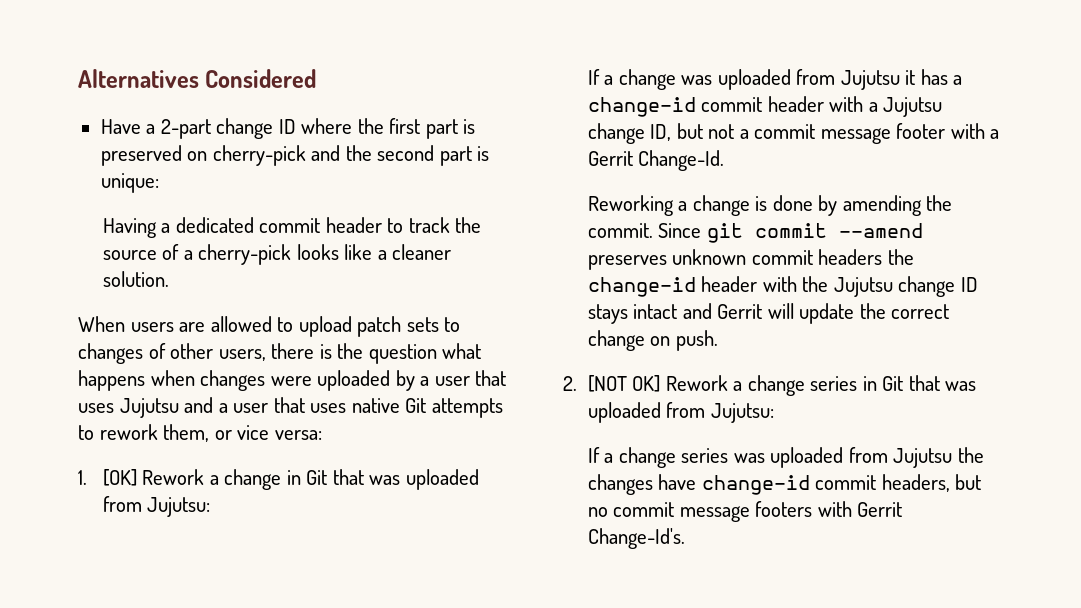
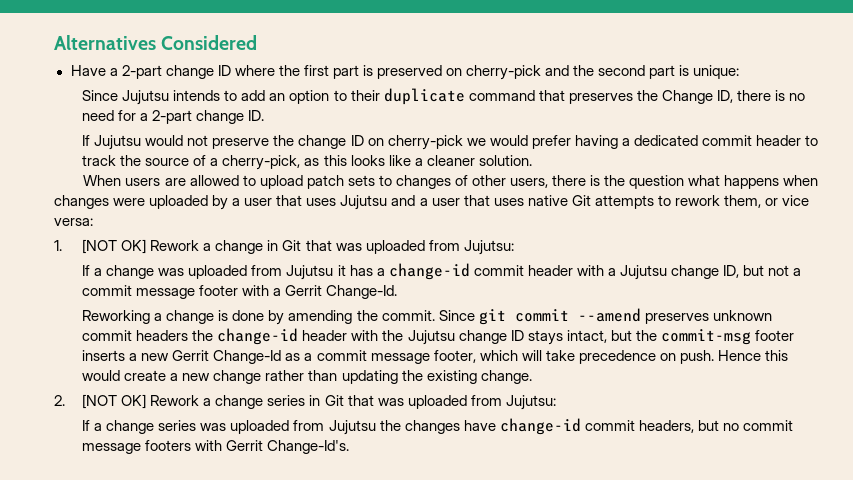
- Having a dedicated commit header to track the source of a cherry-pick looks like a cleaner solution.
+ Since Jujutsu intends to add an option to their duplicate command that preserves the Change ID, there is no need for a 2-part change ID.
+ If Jujutsu would not preserve the change ID on cherry-pick we would prefer having a dedicated commit header to track the source of a cherry-pick, as this looks like a cleaner solution.
- 1. [OK] Rework a change in Git that was uploaded from Jujutsu:
+ 1. [NOT OK] Rework a change in Git that was uploaded from Jujutsu:
- Since git commit --amend preserves unknown commit headers the change-id header with the Jujutsu change ID stays intact and Gerrit will update the correct change on push.
+ Since git commit --amend preserves unknown commit headers the change-id header with the Jujutsu change ID stays intact, but the commit-msg footer inserts a new Gerrit Change-Id as a commit message footer, which will take precedence on push. Hence this would create a new change rather than updating the existing change.

